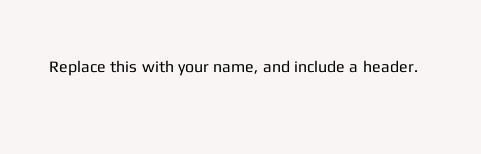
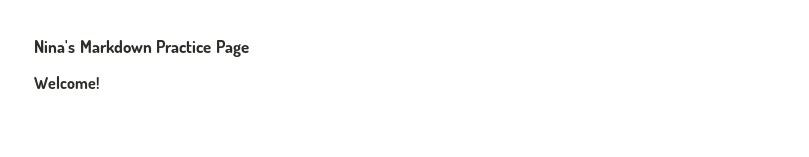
- Replace this with your name, and include a header.
+ Nina's Markdown Practice Page
+ Welcome!

